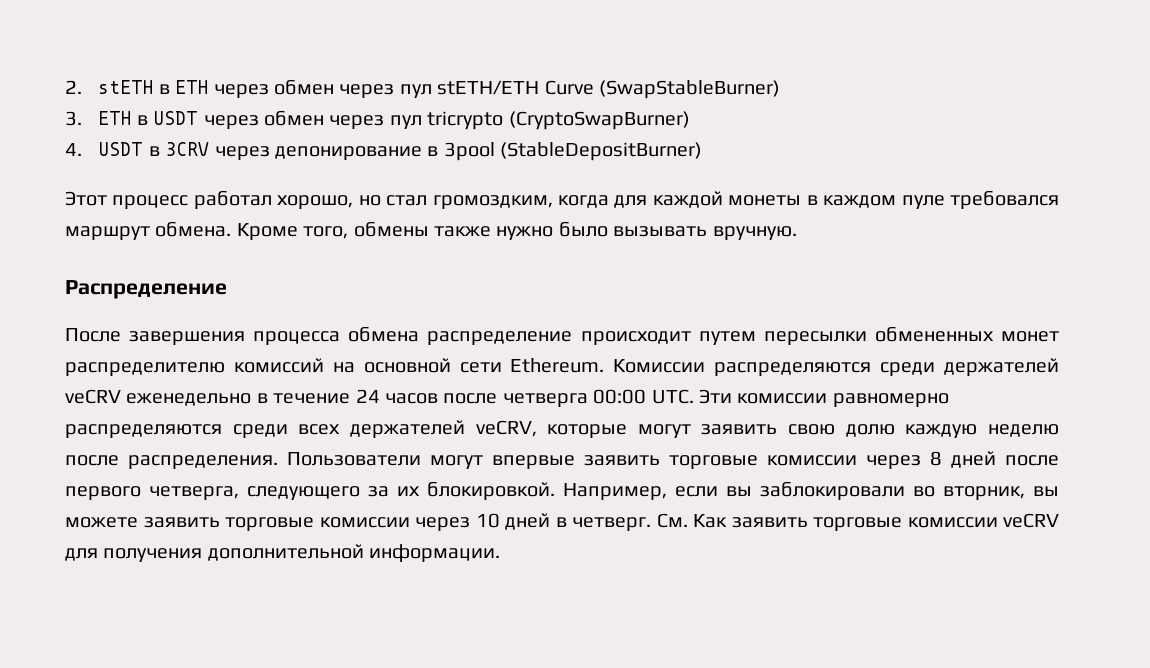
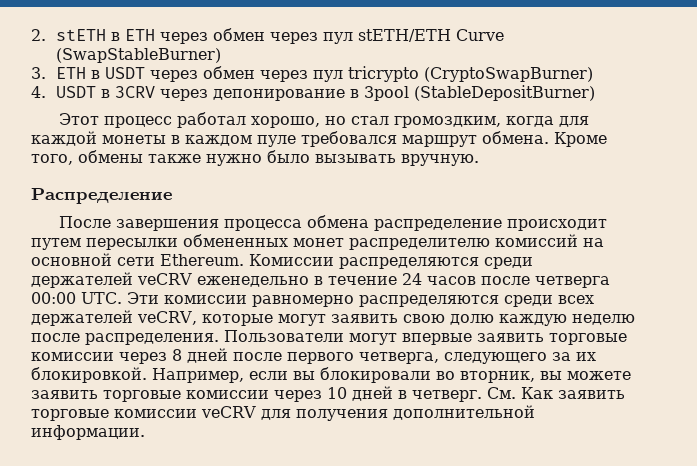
- Например, если вы заблокировали во вторник, вы можете заявить торговые комиссии через 10 дней в четверг.
+ Например, если вы блокировали во вторник, вы можете заявить торговые комиссии через 10 дней в четверг.

